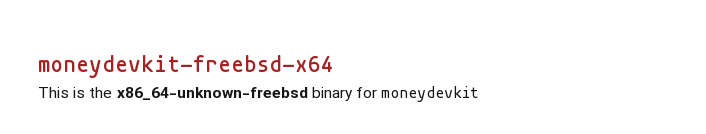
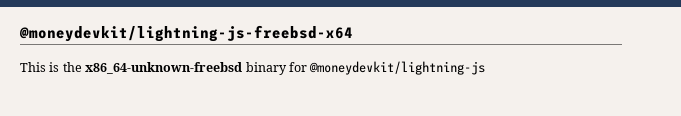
- moneydevkit-freebsd-x64
+ @moneydevkit/lightning-js-freebsd-x64
- This is the x86_64-unknown-freebsd binary for moneydevkit
+ This is the x86_64-unknown-freebsd binary for @moneydevkit/lightning-js

